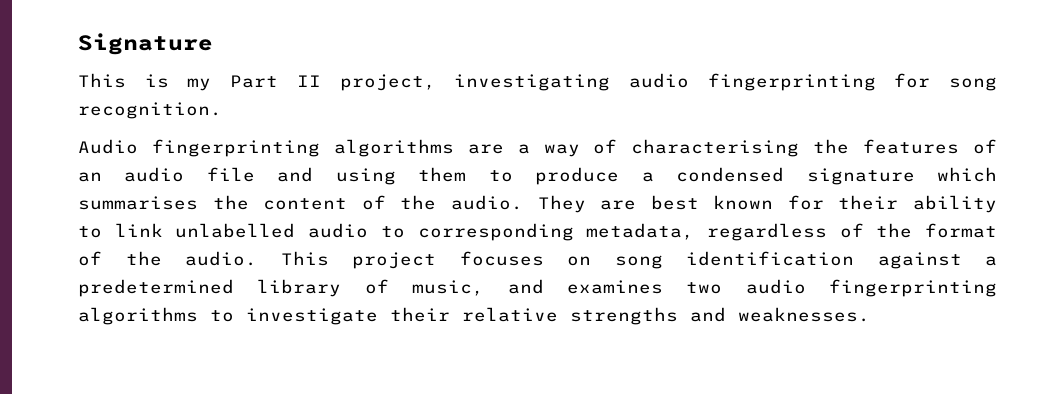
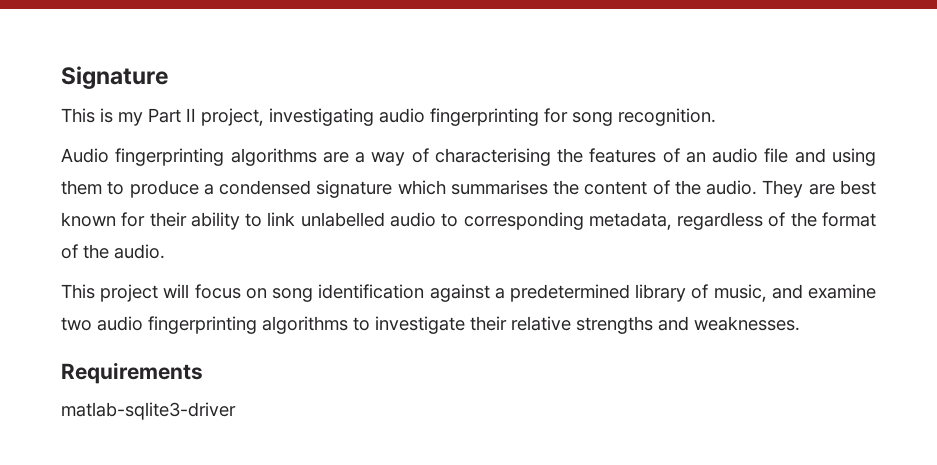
- They are best known for their ability to link unlabelled audio to corresponding metadata, regardless of the format of the audio. This project focuses on song identification against a predetermined library of music, and examines two audio fingerprinting algorithms to investigate their relative strengths and weaknesses.
+ They are best known for their ability to link unlabelled audio to corresponding metadata, regardless of the format of the audio.
+ This project will focus on song identification against a predetermined library of music, and examine two audio fingerprinting algorithms to investigate their relative strengths and weaknesses.
+ Requirements
+ matlab-sqlite3-driver

